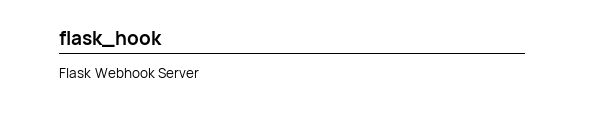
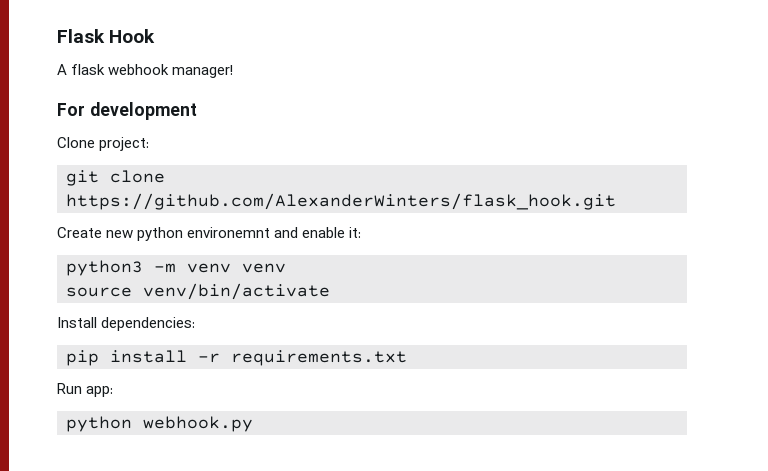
- flask_hook
- Flask Webhook Server
+ Flask Hook
+ A flask webhook manager!
+ For development
+ Clone project:
+ git clone https://github.com/AlexanderWinters/flask_hook.git
+ Create new python environemnt and enable it:
+ python3 -m venv venv
+ source venv/bin/activate
+ Install dependencies:
+ pip install -r requirements.txt
+ Run app:
+ python webhook.py

